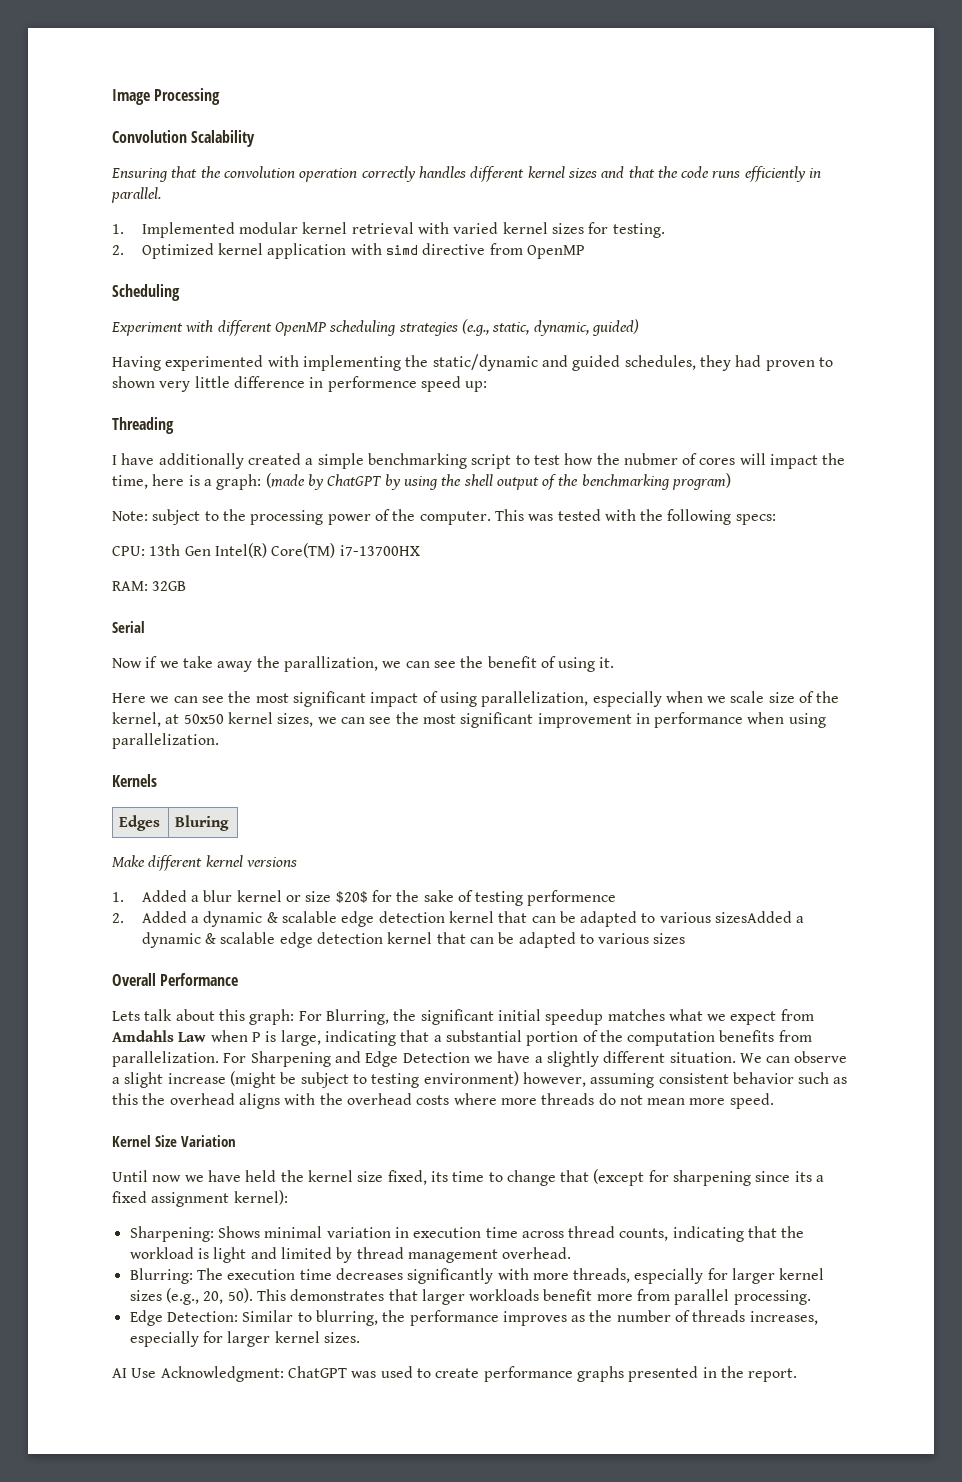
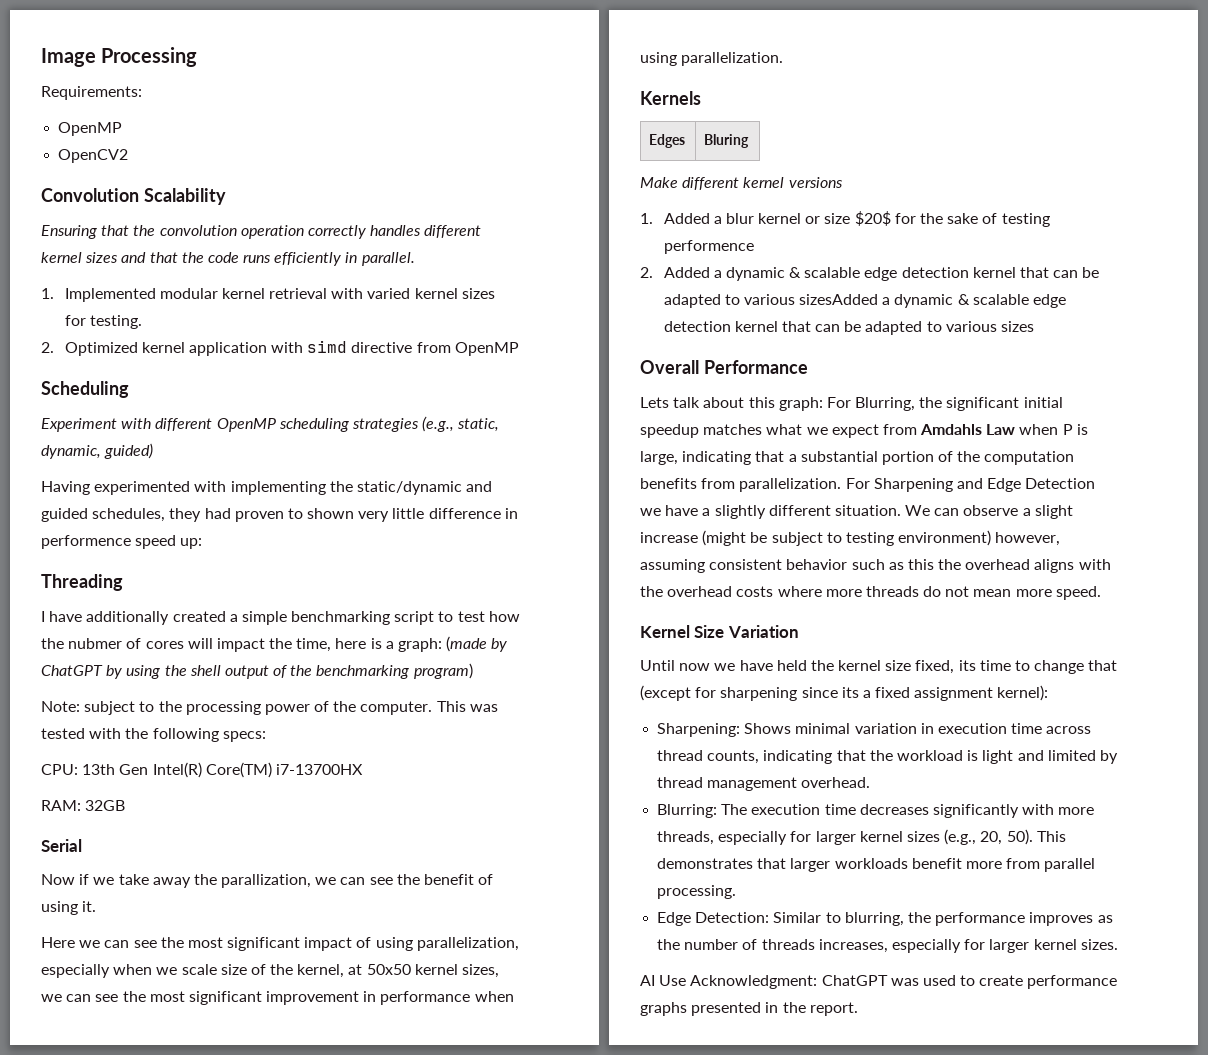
+ Requirements:
+ OpenMP
+ OpenCV2

